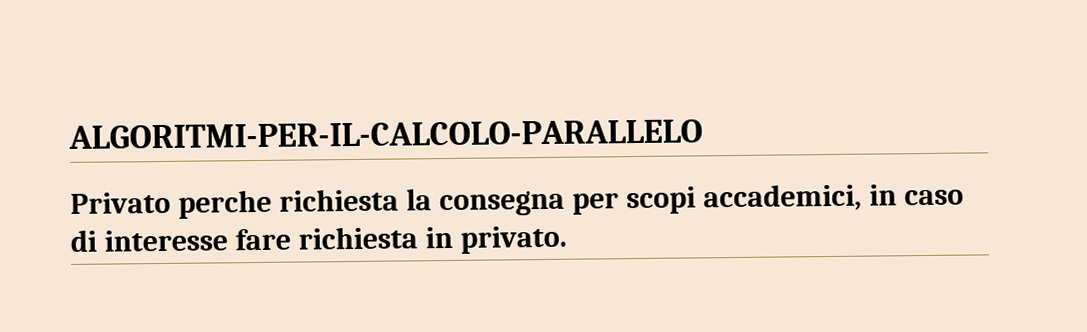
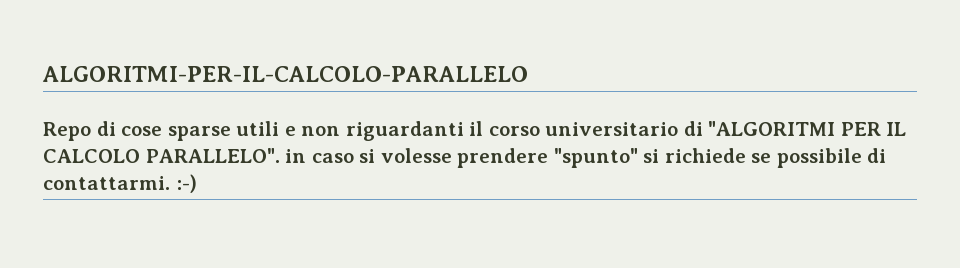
- Privato perche richiesta la consegna per scopi accademici, in caso di interesse fare richiesta in privato.
+ Repo di cose sparse utili e non riguardanti il corso universitario di "ALGORITMI PER IL CALCOLO PARALLELO". in caso si volesse prendere "spunto" si richiede se possibile di contattarmi. :-)

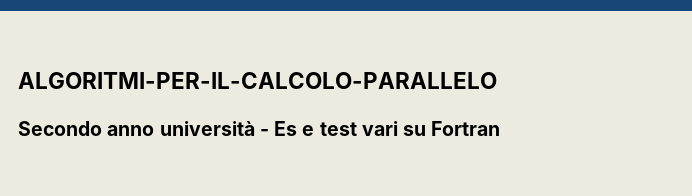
- Repo di cose sparse utili e non riguardanti il corso universitario di "ALGORITMI PER IL CALCOLO PARALLELO". in caso si volesse prendere "spunto" si richiede se possibile di contattarmi. :-)
+ Secondo anno università - Es e test vari su Fortran

